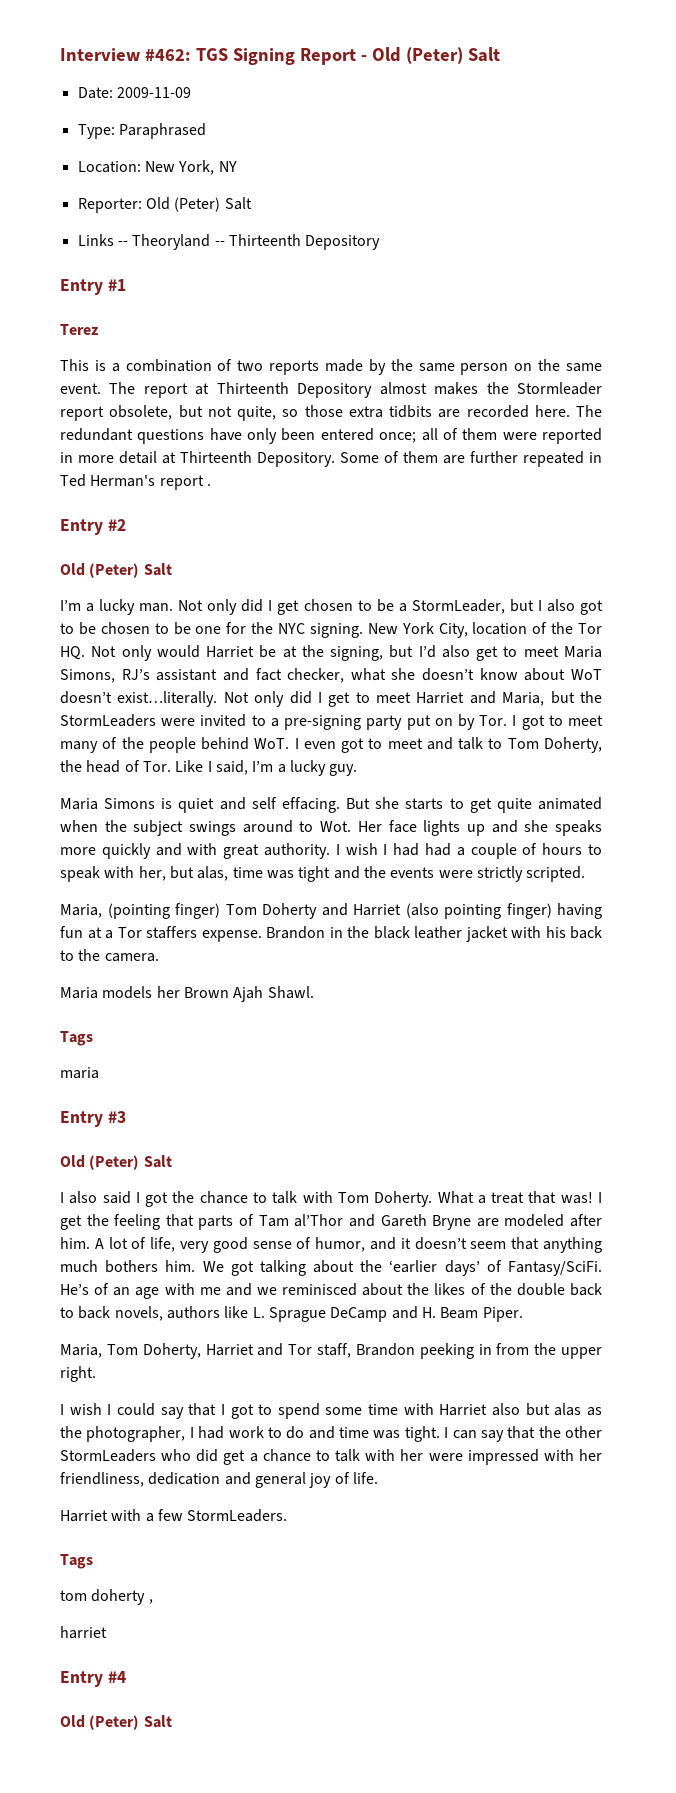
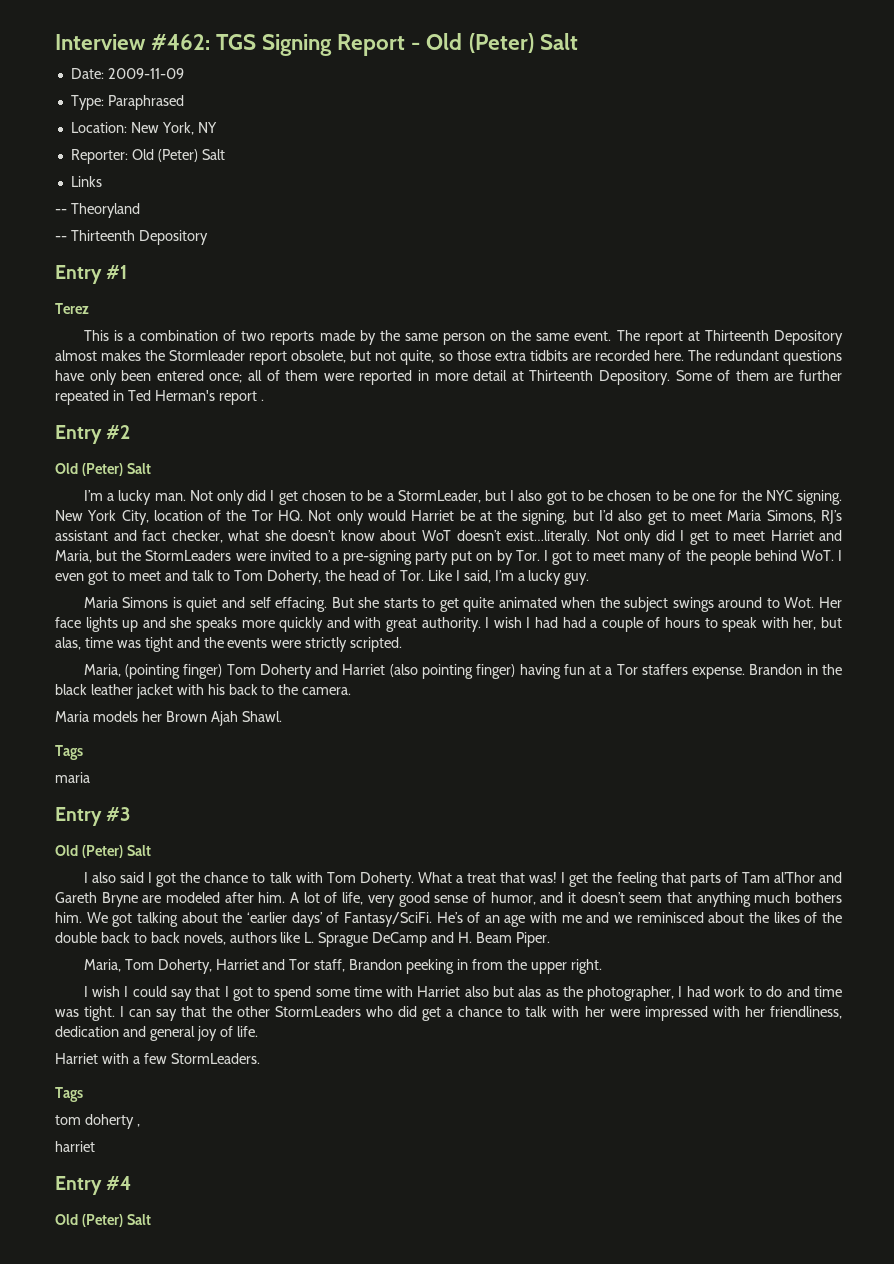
- Links -- Theoryland -- Thirteenth Depository
+ Links
+ -- Theoryland
+ -- Thirteenth Depository

